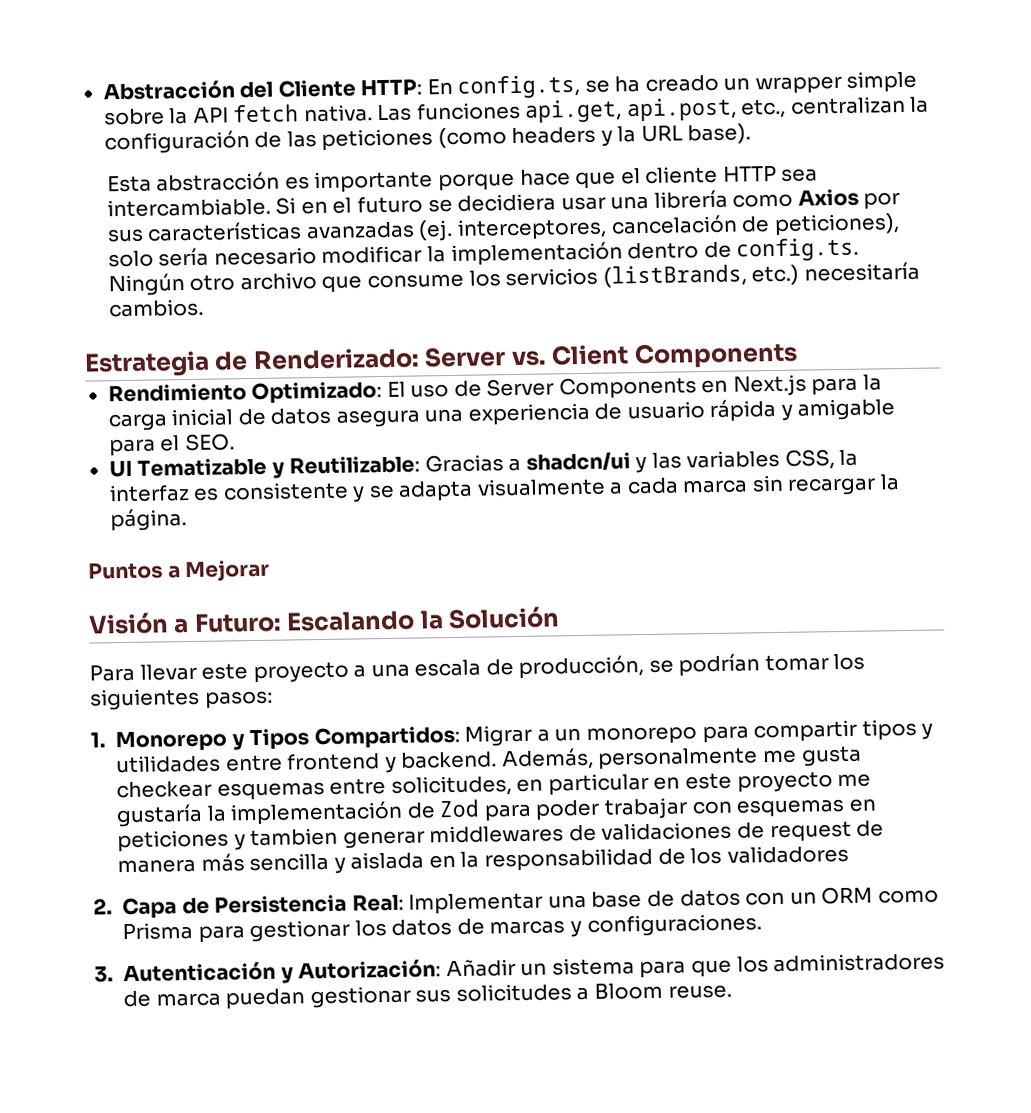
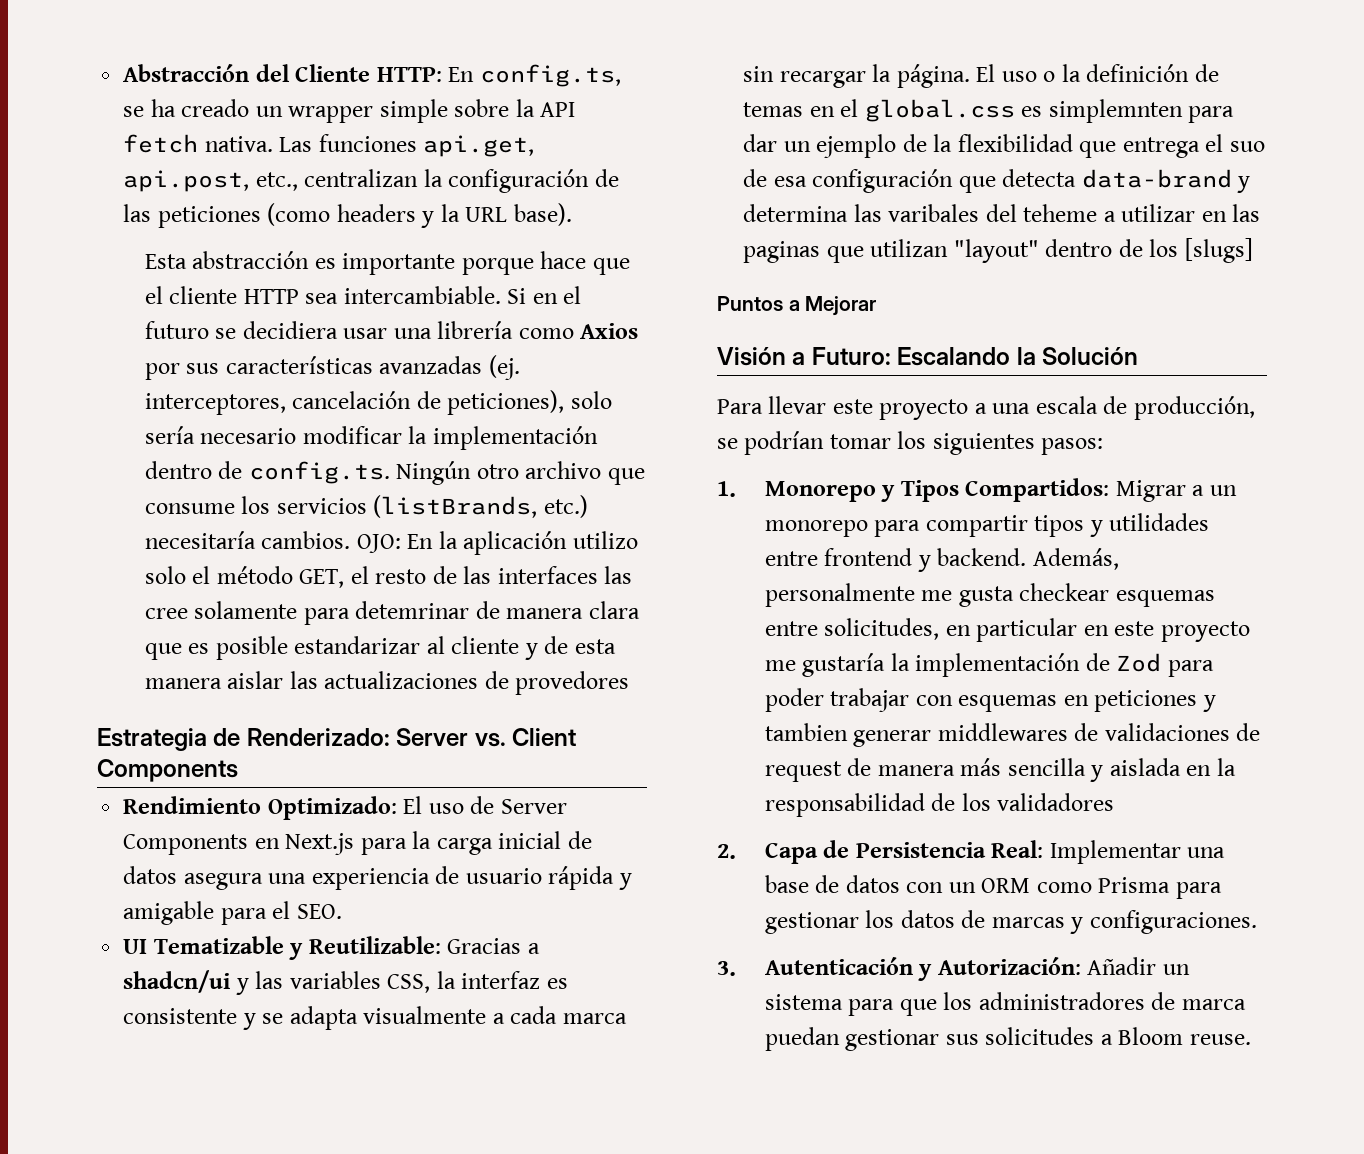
+ OJO: En la aplicación utilizo solo el método GET, el resto de las interfaces las cree solamente para detemrinar de manera clara que es posible estandarizar al cliente y de esta manera aislar las actualizaciones de provedores
+ El uso o la definición de temas en el global.css es simplemnten para dar un ejemplo de la flexibilidad que entrega el suo de esa configuración que detecta data-brand y determina las varibales del teheme a utilizar en las paginas que utilizan "layout" dentro de los [slugs]

